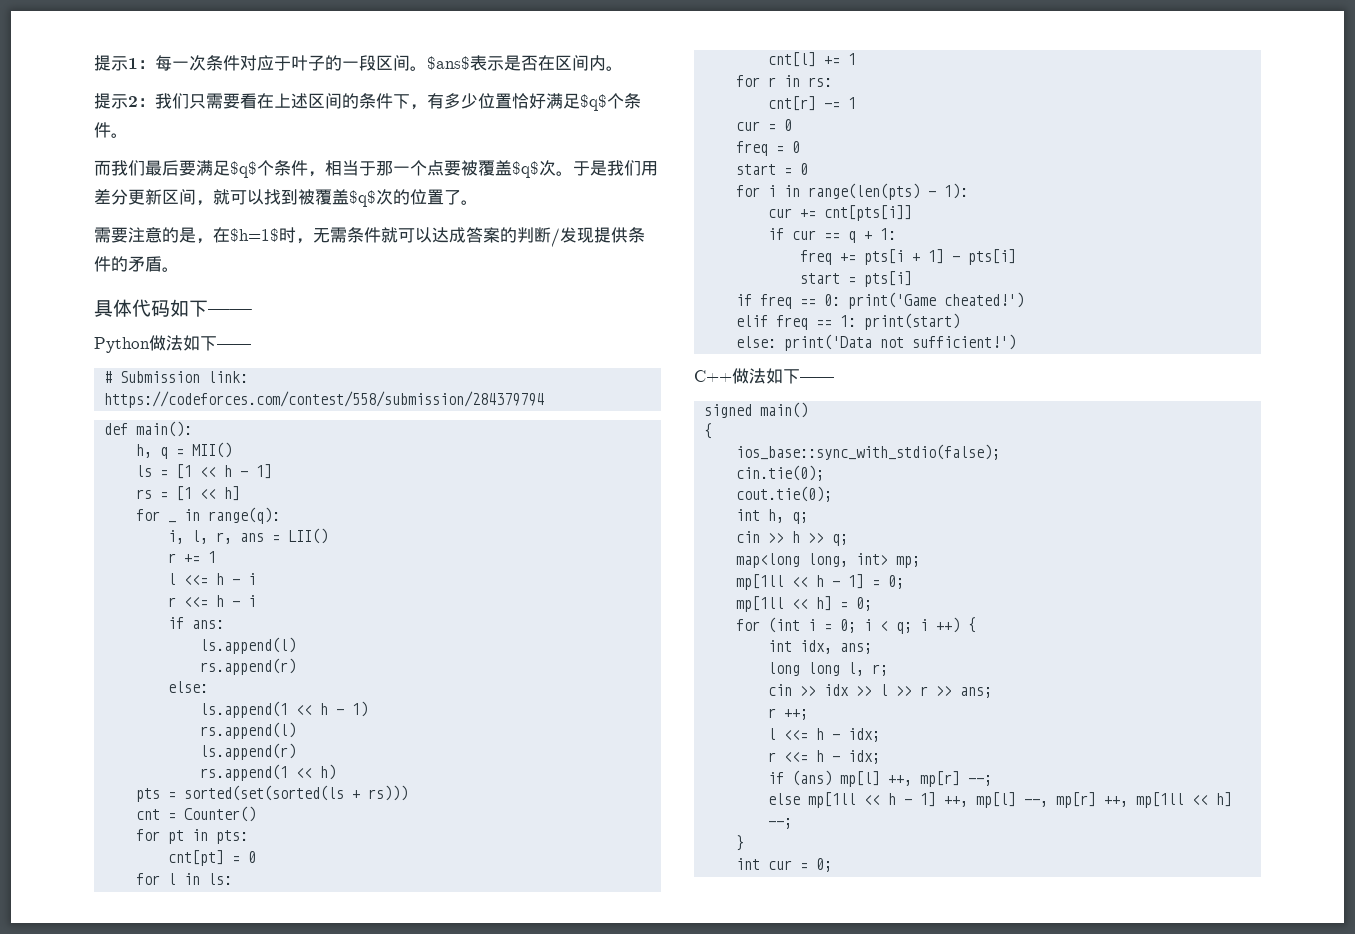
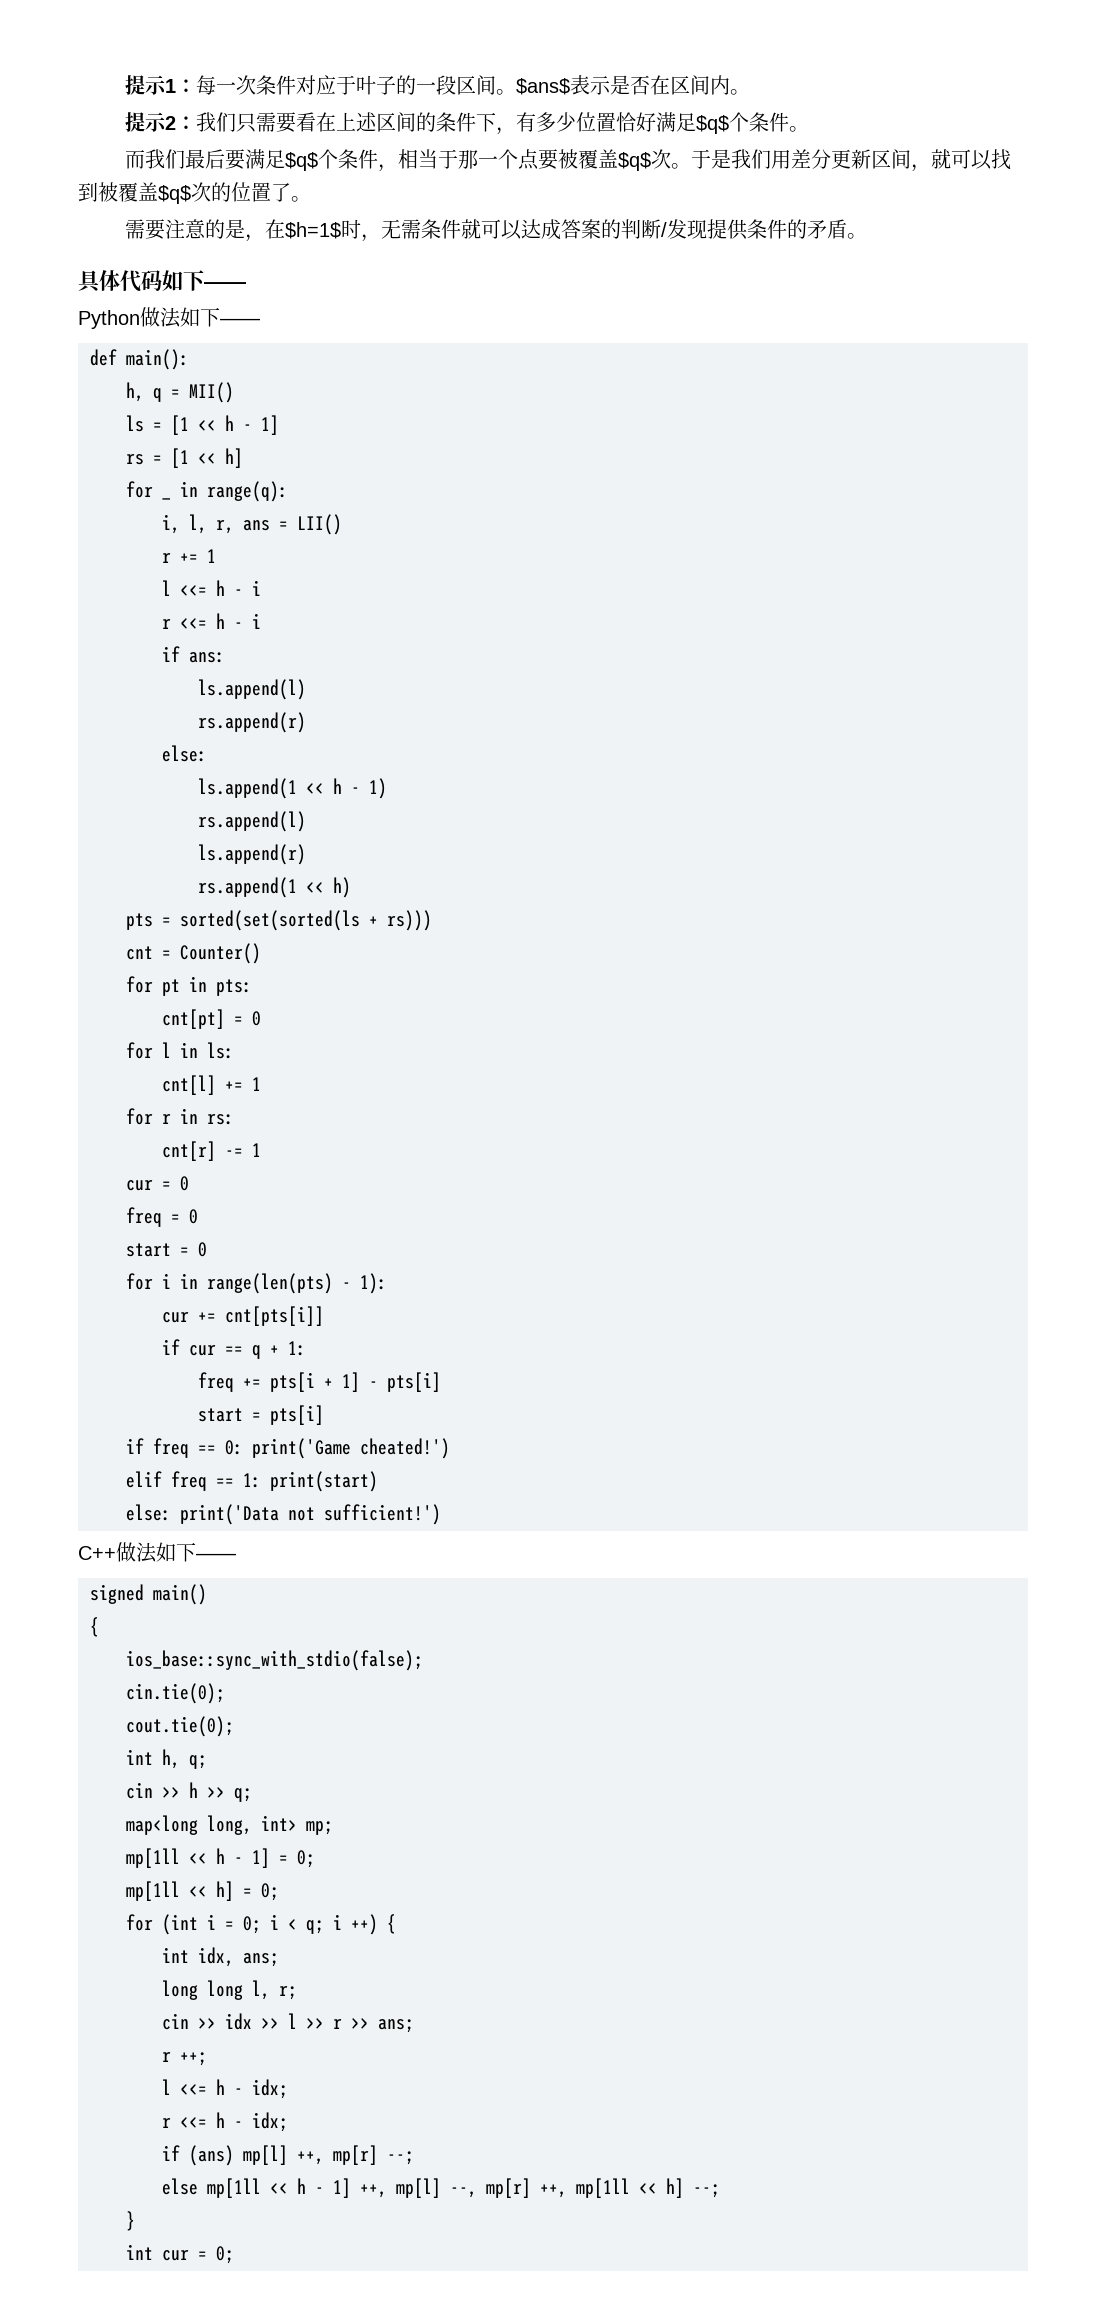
- # Submission link: https://codeforces.com/contest/558/submission/284379794

